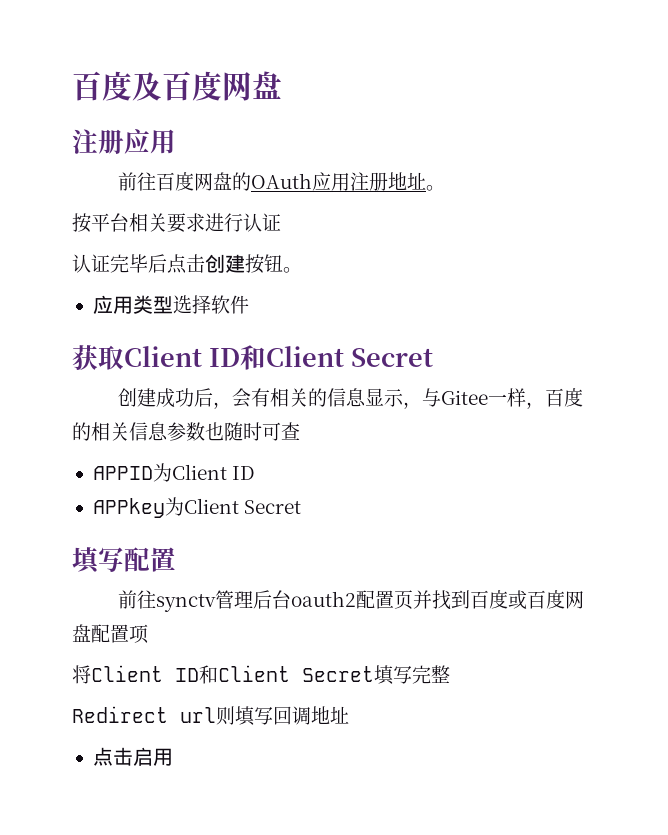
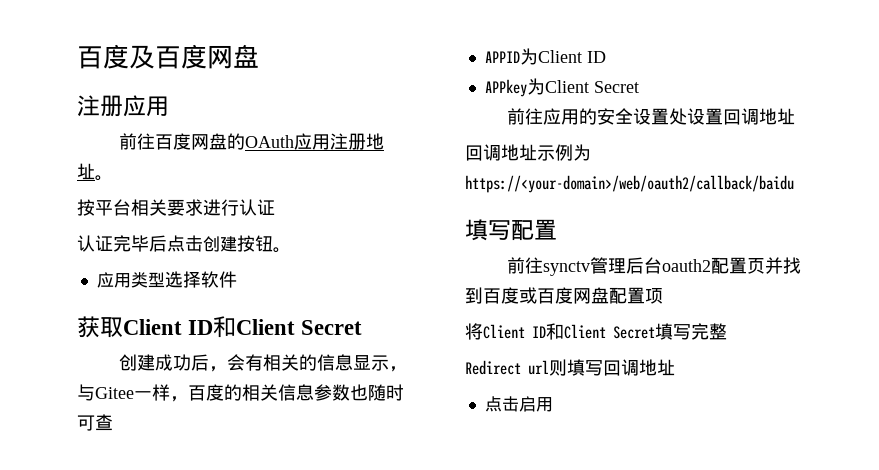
+ 前往应用的安全设置处设置回调地址
+ 回调地址示例为https://<your-domain>/web/oauth2/callback/baidu

